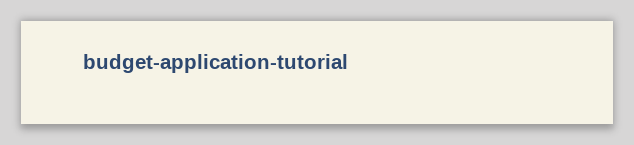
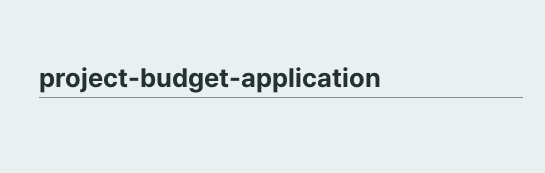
- budget-application-tutorial
+ project-budget-application

